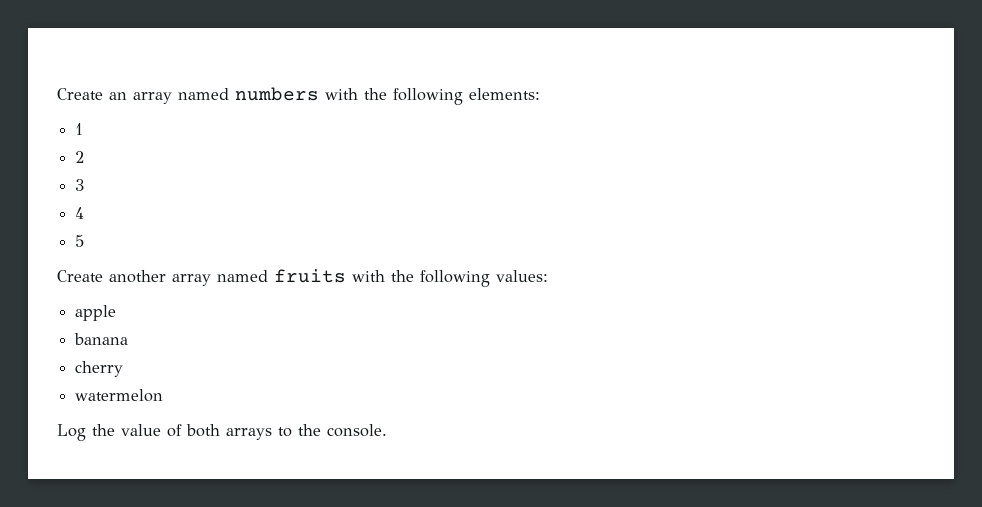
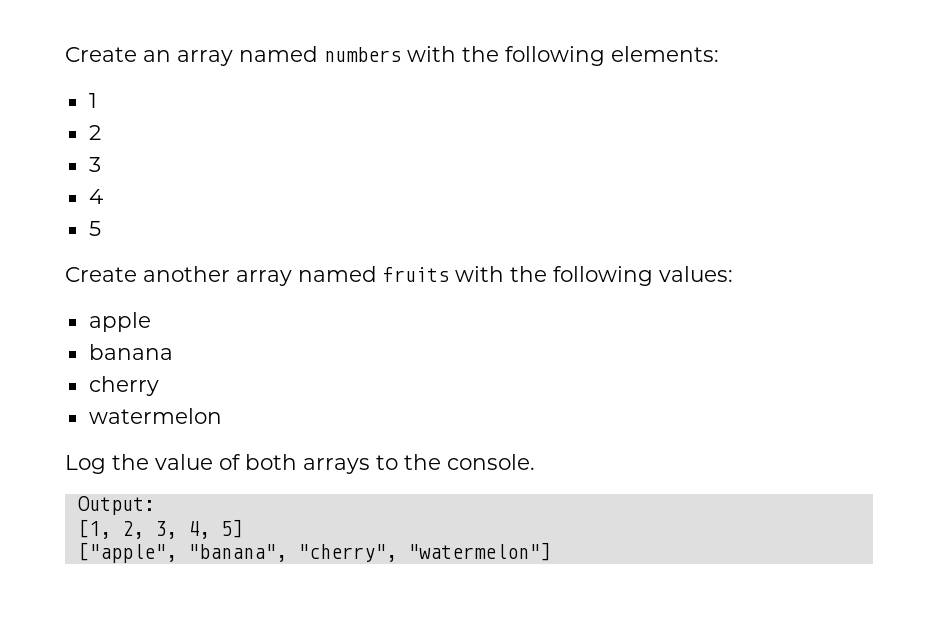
+ Output:
+ [1, 2, 3, 4, 5]
+ ["apple", "banana", "cherry", "watermelon"]

